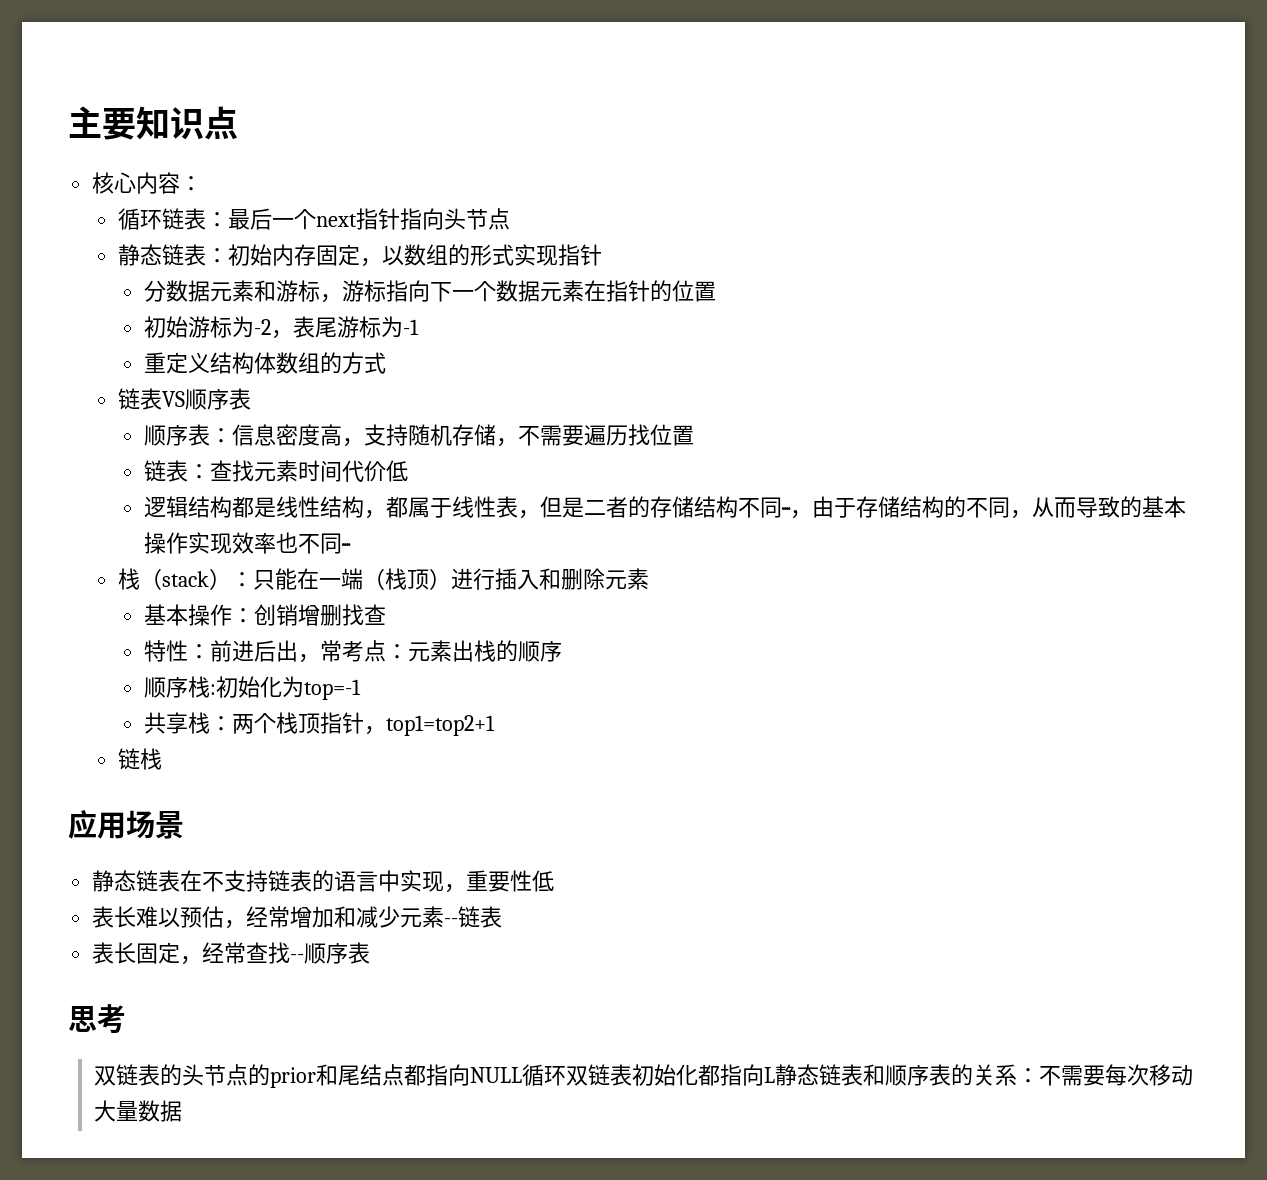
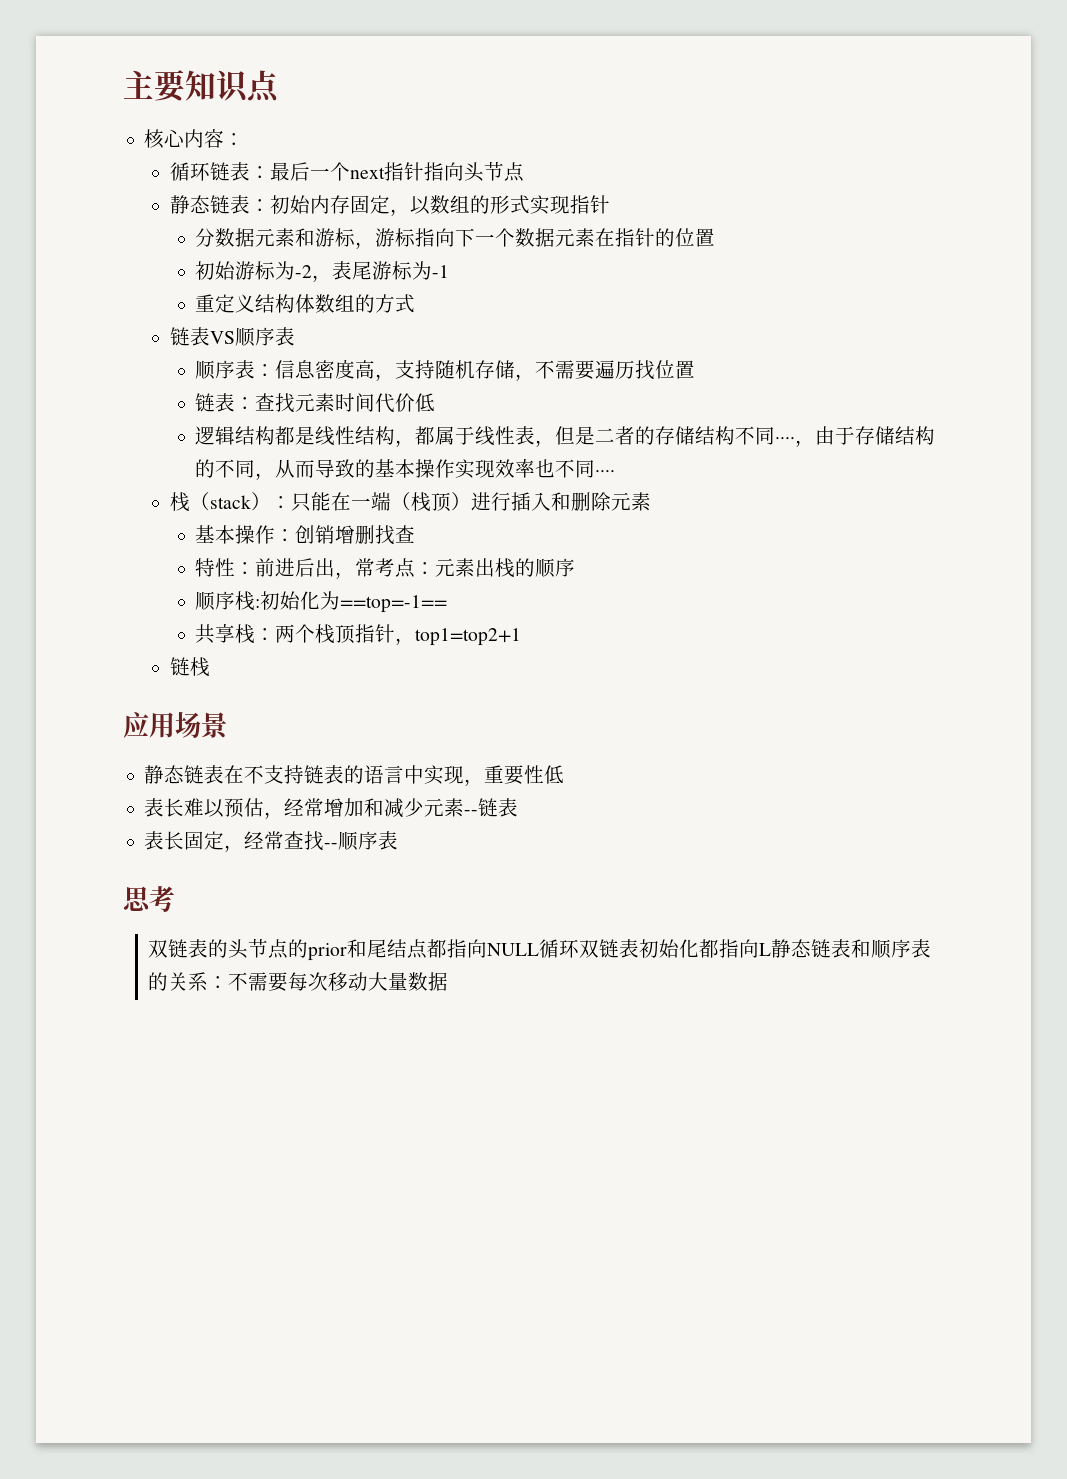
- 顺序栈:初始化为top=-1
+ 顺序栈:初始化为==top=-1==

